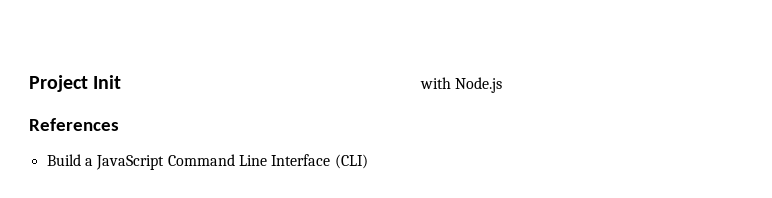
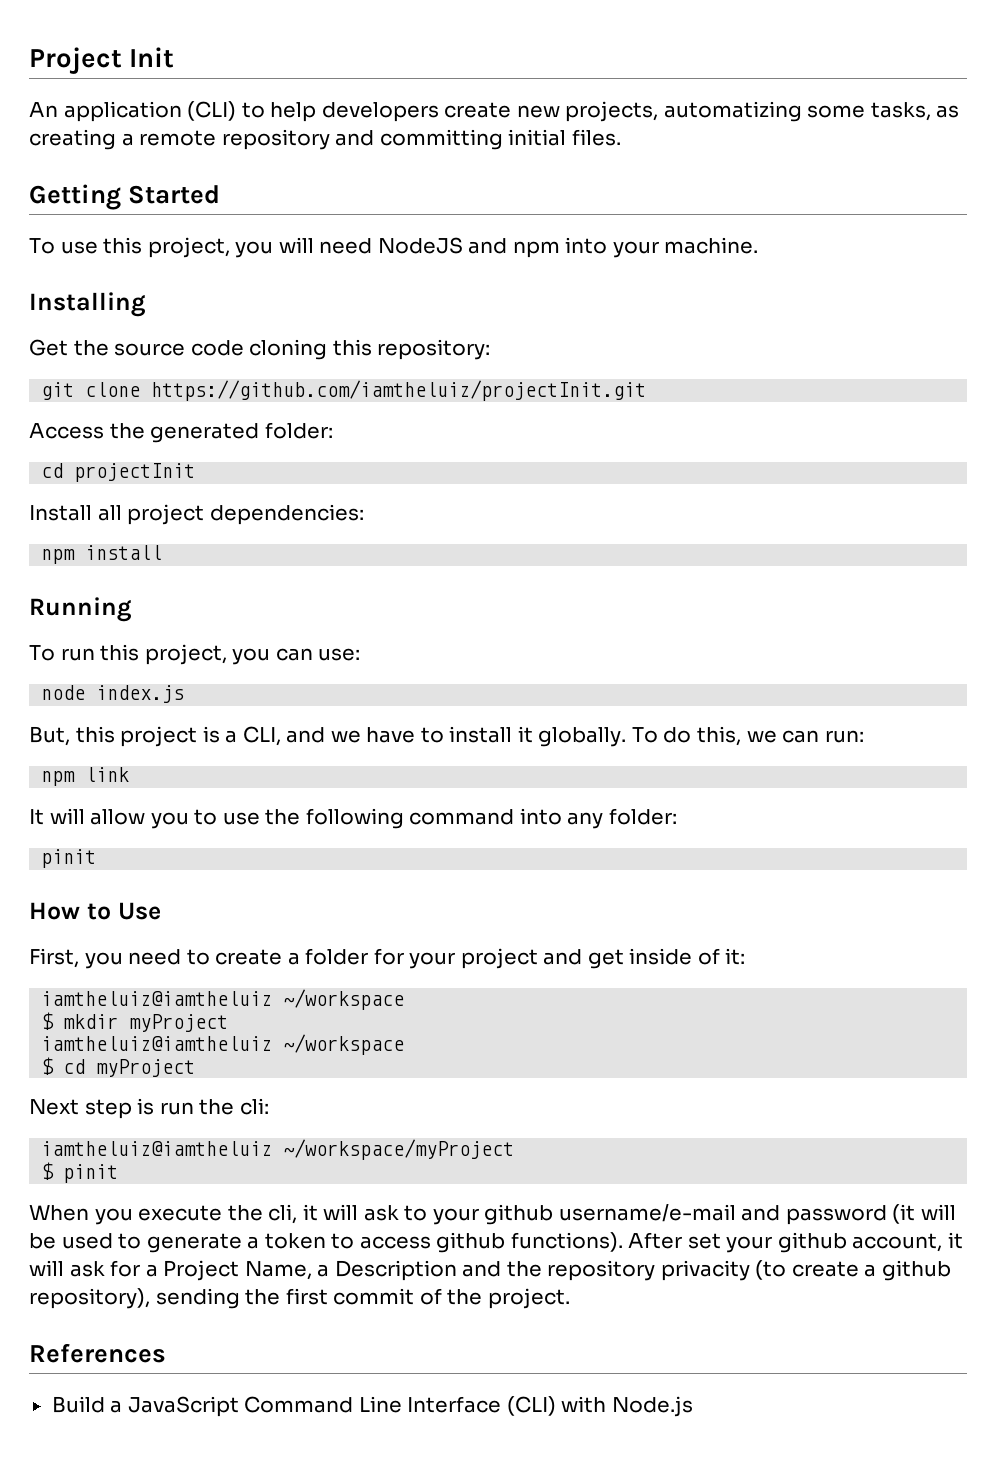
+ An application (CLI) to help developers create new projects, automatizing some tasks, as creating a remote repository and committing initial files.
+ Getting Started
+ To use this project, you will need NodeJS and npm into your machine.
+ Installing
+ Get the source code cloning this repository:
+ git clone https://github.com/iamtheluiz/projectInit.git
+ Access the generated folder:
+ cd projectInit
+ Install all project dependencies:
+ npm install
+ Running
+ To run this project, you can use:
+ node index.js
+ But, this project is a CLI, and we have to install it globally. To do this, we can run:
+ npm link
+ It will allow you to use the following command into any folder:
+ pinit
+ How to Use
+ First, you need to create a folder for your project and get inside of it:
+ iamtheluiz@iamtheluiz ~/workspace
+ $ mkdir myProject
+ iamtheluiz@iamtheluiz ~/workspace
+ $ cd myProject
+ Next step is run the cli:
+ iamtheluiz@iamtheluiz ~/workspace/myProject
+ $ pinit
+ When you execute the cli, it will ask to your github username/e-mail and password (it will be used to generate a token to access github functions). After set your github account, it will ask for a Project Name, a Description and the repository privacity (to create a github repository), sending the first commit of the project.

